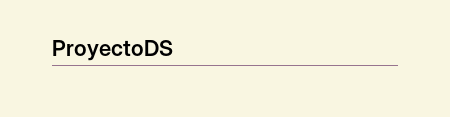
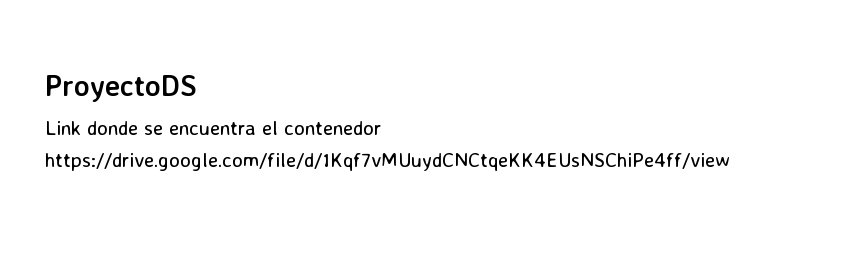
+ Link donde se encuentra el contenedor https://drive.google.com/file/d/1Kqf7vMUuydCNCtqeKK4EUsNSChiPe4ff/view

